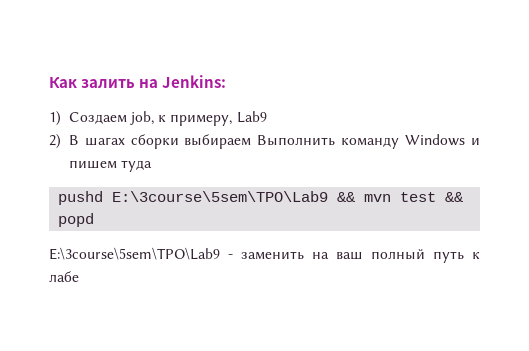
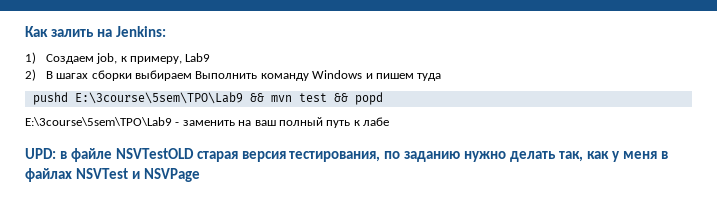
+ UPD: в файле NSVTestOLD старая версия тестирования, по заданию нужно делать так, как у меня в файлах NSVTest и NSVPage

